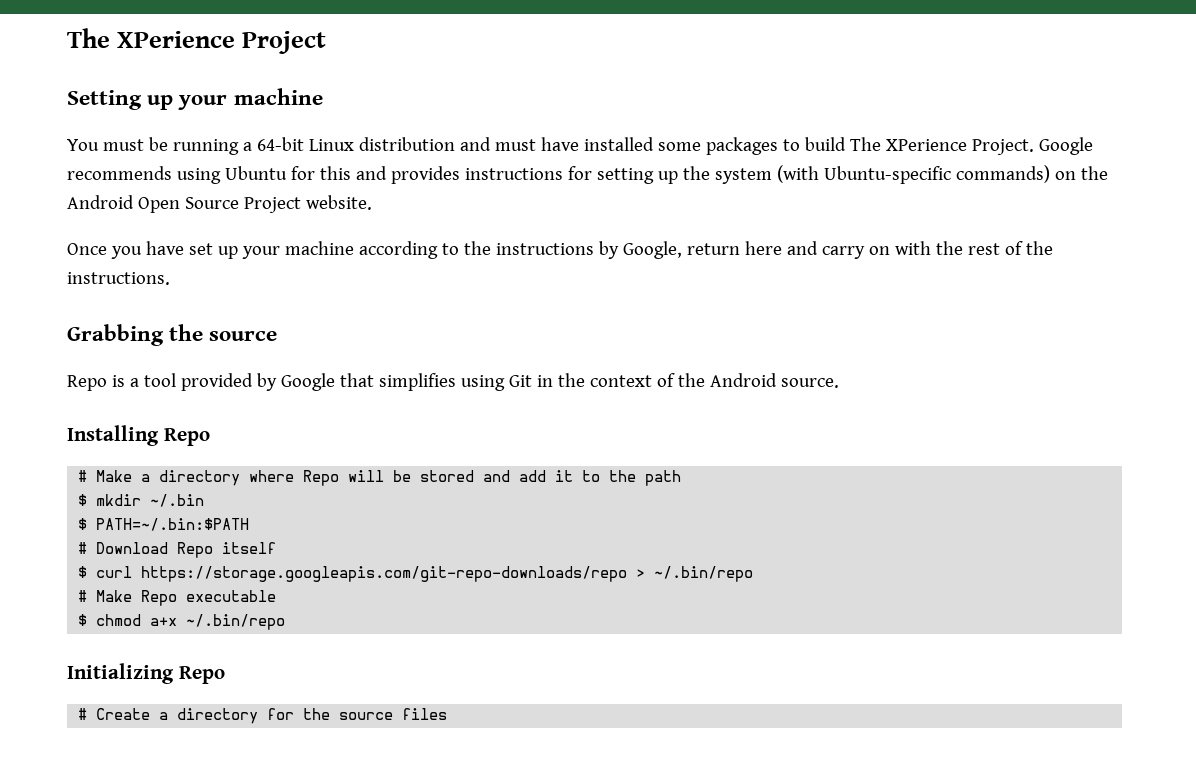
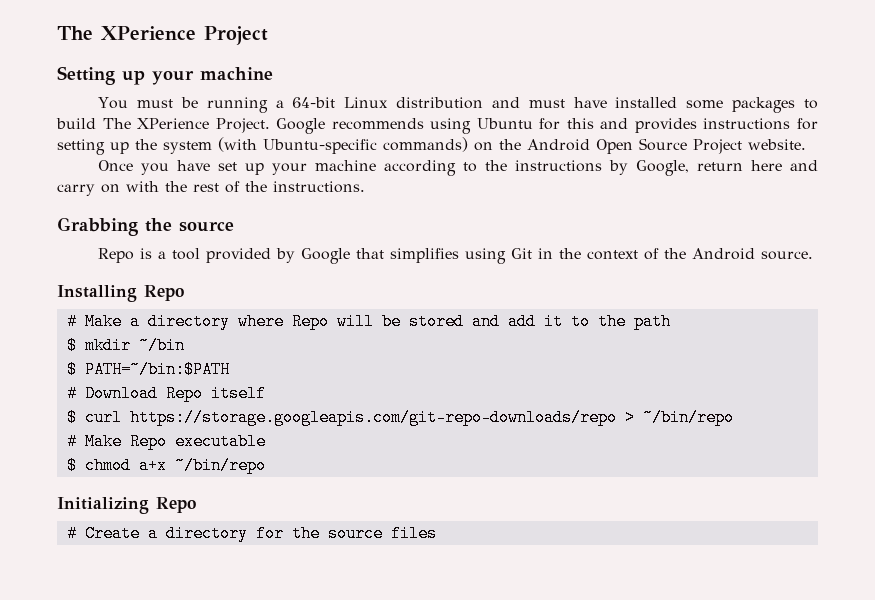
- $ mkdir ~/.bin
- $ PATH=~/.bin:$PATH
+ $ mkdir ~/bin
+ $ PATH=~/bin:$PATH
- $ curl https://storage.googleapis.com/git-repo-downloads/repo > ~/.bin/repo
+ $ curl https://storage.googleapis.com/git-repo-downloads/repo > ~/bin/repo
- $ chmod a+x ~/.bin/repo
+ $ chmod a+x ~/bin/repo

